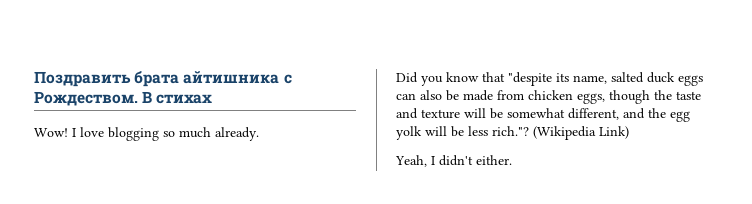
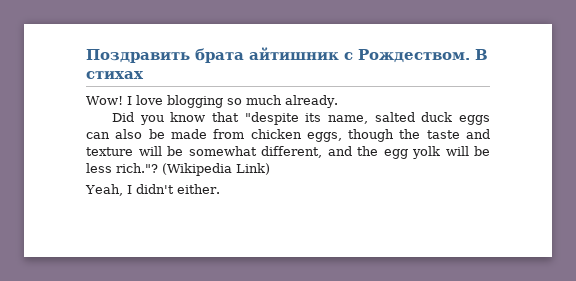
- Поздравить брата айтишника с Рождеством.
+ Поздравить брата айтишник с Рождеством.

